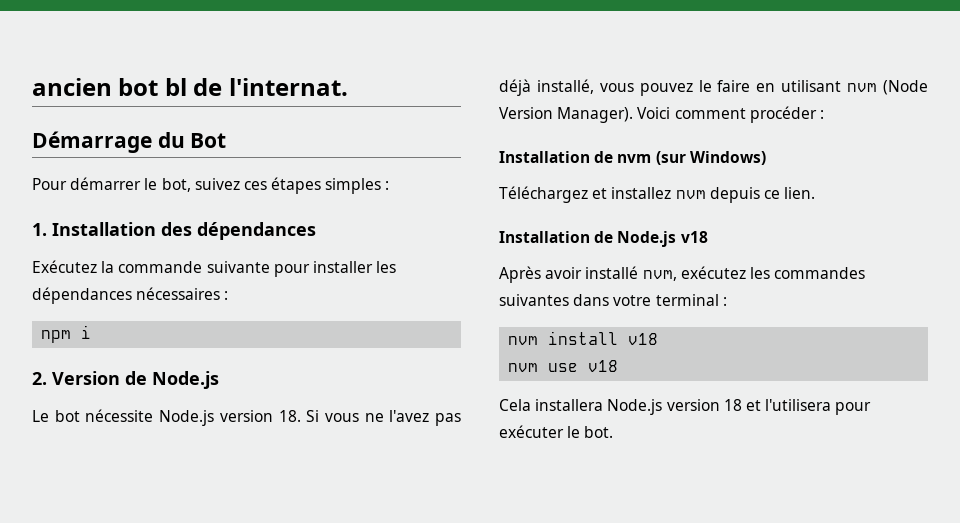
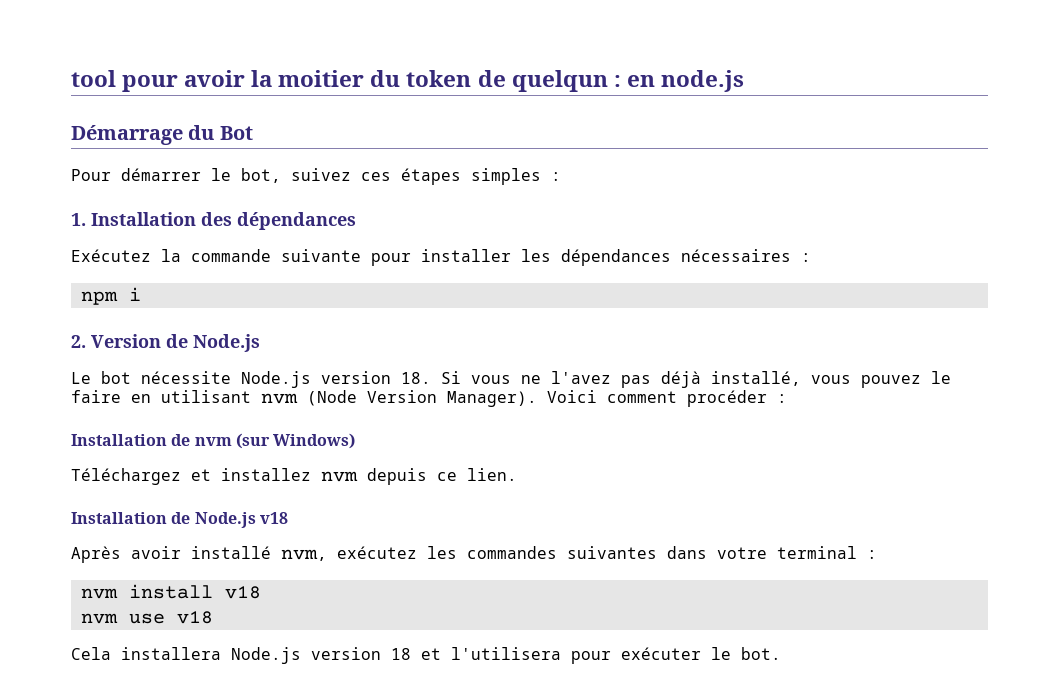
- ancien bot bl de l'internat.
+ tool pour avoir la moitier du token de quelqun : en node.js

